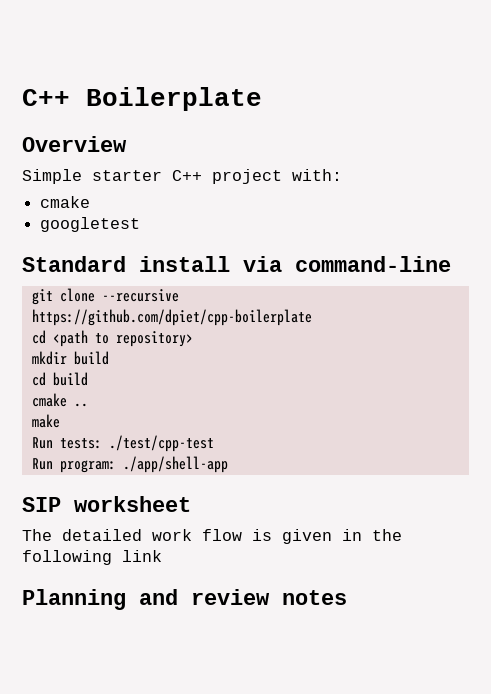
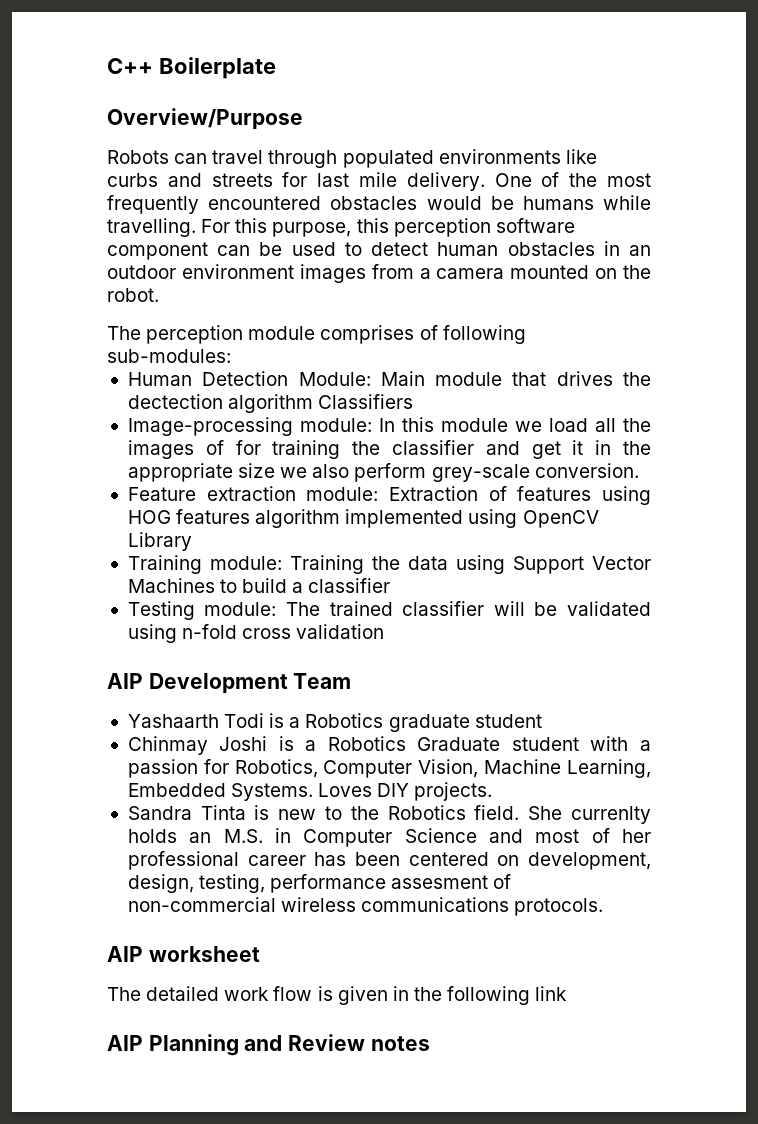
- Overview
- Simple starter C++ project with:
- cmake
- googletest
- Standard install via command-line
- git clone --recursive https://github.com/dpiet/cpp-boilerplate
- cd <path to repository>
- mkdir build
- cd build
- cmake ..
- make
- Run tests: ./test/cpp-test
- Run program: ./app/shell-app
- SIP worksheet
+ Overview/Purpose
+ Robots can travel through populated environments like curbs and streets for last mile delivery. One of the most frequently encountered obstacles would be humans while travelling. For this purpose, this perception software component can be used to detect human obstacles in an outdoor environment images from a camera mounted on the robot.
+ The perception module comprises of following sub-modules:
+ Human Detection Module: Main module that drives the dectection algorithm Classifiers
+ Image-processing module: In this module we load all the images of for training the classifier and get it in the appropriate size we also perform grey-scale conversion.
+ Feature extraction module: Extraction of features using HOG features algorithm implemented using OpenCV Library
+ Training module: Training the data using Support Vector Machines to build a classifier
+ Testing module: The trained classifier will be validated using n-fold cross validation
+ AIP Development Team
+ Yashaarth Todi is a Robotics graduate student
+ Chinmay Joshi is a Robotics Graduate student with a passion for Robotics, Computer Vision, Machine Learning, Embedded Systems. Loves DIY projects.
+ Sandra Tinta is new to the Robotics field. She currenlty holds an M.S. in Computer Science and most of her professional career has been centered on development, design, testing, performance assesment of non-commercial wireless communications protocols.
+ AIP worksheet
- Planning and review notes
+ AIP Planning and Review notes

